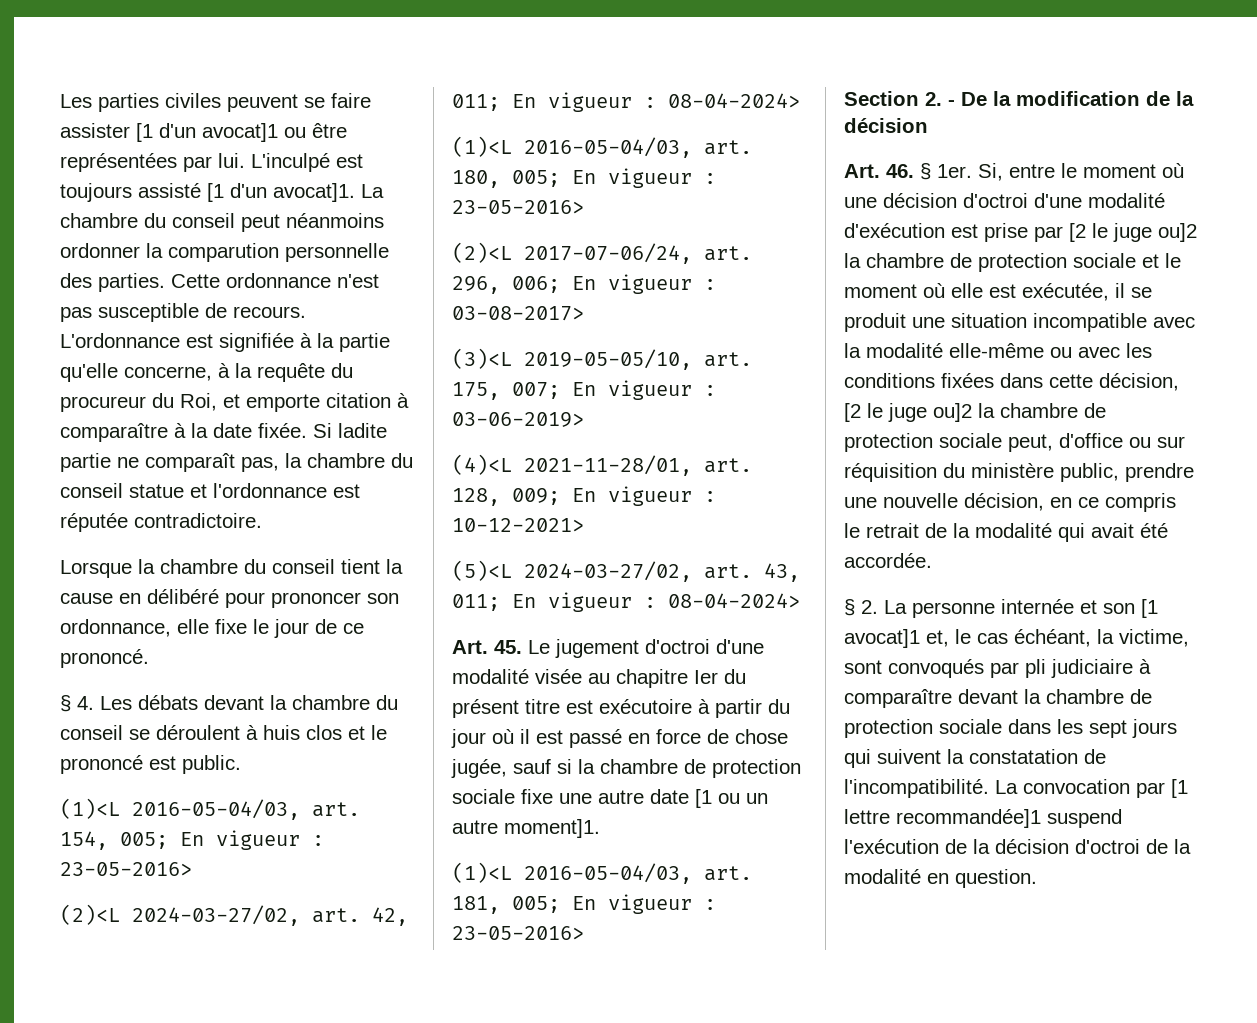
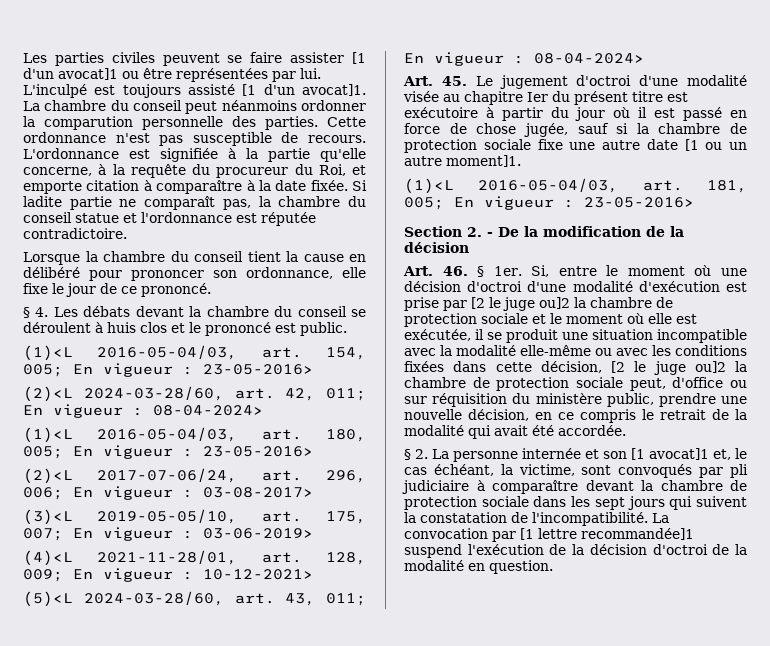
- (2)<L 2024-03-27/02, art. 42, 011; En vigueur : 08-04-2024>
+ (2)<L 2024-03-28/60, art. 42, 011; En vigueur : 08-04-2024>
- (5)<L 2024-03-27/02, art. 43, 011; En vigueur : 08-04-2024>
+ (5)<L 2024-03-28/60, art. 43, 011; En vigueur : 08-04-2024>

